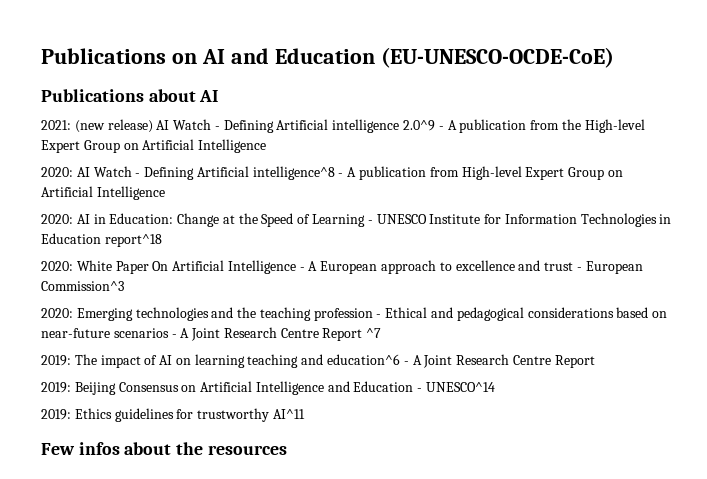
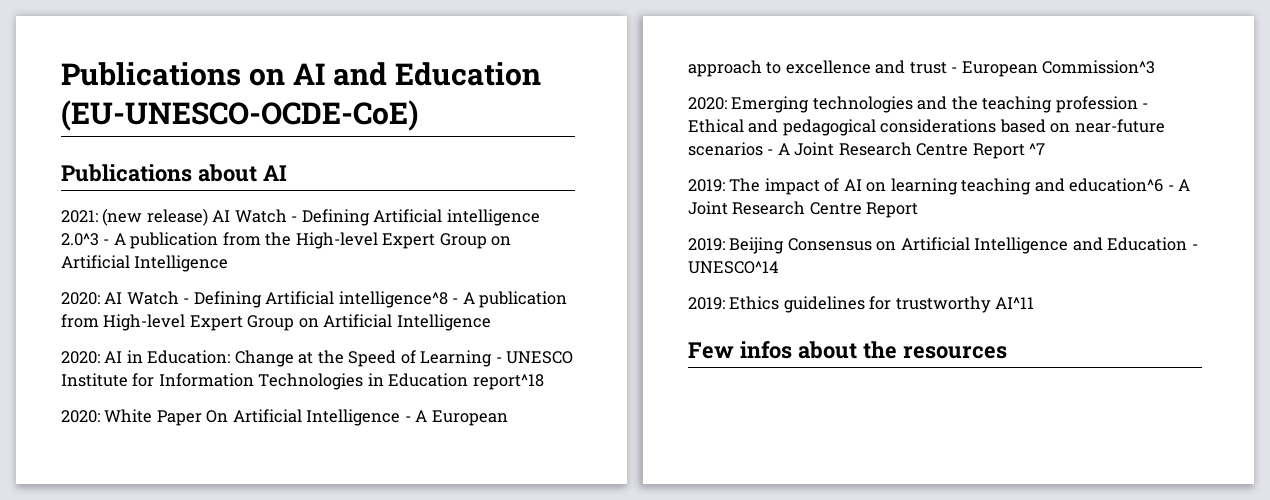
- 2021: (new release) AI Watch - Defining Artificial intelligence 2.0^9 - A publication from the High-level Expert Group on Artificial Intelligence
+ 2021: (new release) AI Watch - Defining Artificial intelligence 2.0^3 - A publication from the High-level Expert Group on Artificial Intelligence

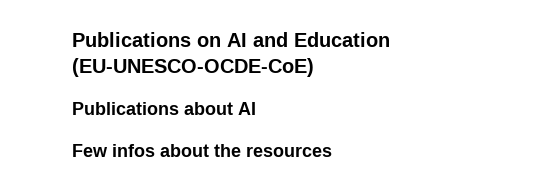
- 2021: (new release) AI Watch - Defining Artificial intelligence 2.0^3 - A publication from the High-level Expert Group on Artificial Intelligence
- 2020: AI Watch - Defining Artificial intelligence^8 - A publication from High-level Expert Group on Artificial Intelligence
- 2020: AI in Education: Change at the Speed of Learning - UNESCO Institute for Information Technologies in Education report^18
- 2020: White Paper On Artificial Intelligence - A European approach to excellence and trust - European Commission^3
- 2020: Emerging technologies and the teaching profession - Ethical and pedagogical considerations based on near-future scenarios - A Joint Research Centre Report ^7
- 2019: The impact of AI on learning teaching and education^6 - A Joint Research Centre Report
- 2019: Beijing Consensus on Artificial Intelligence and Education - UNESCO^14
- 2019: Ethics guidelines for trustworthy AI^11

